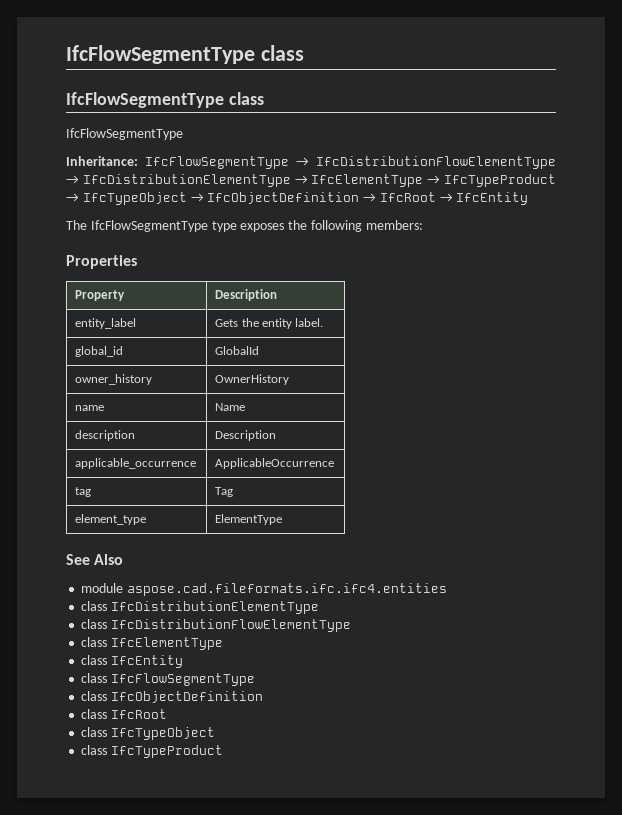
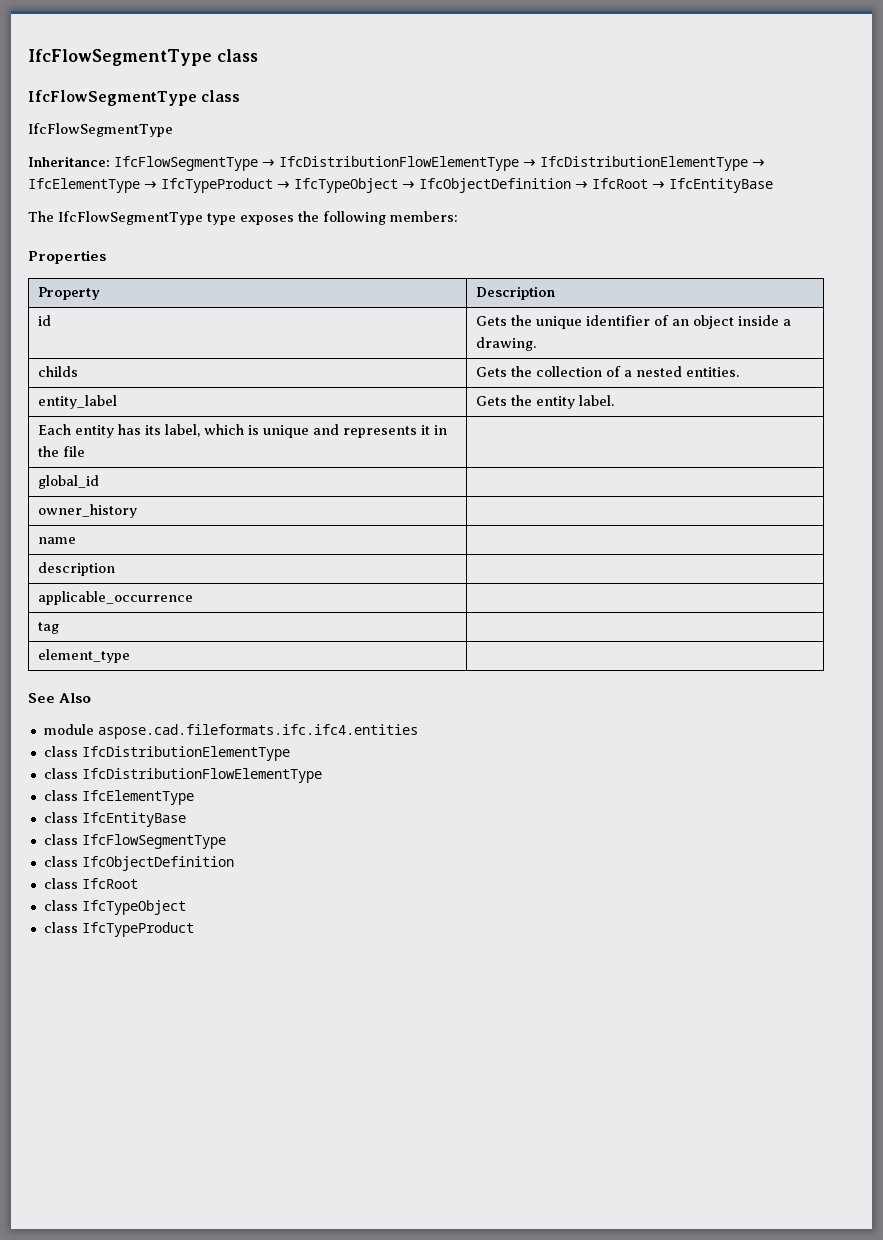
- Inheritance: IfcFlowSegmentType → IfcDistributionFlowElementType → IfcDistributionElementType → IfcElementType → IfcTypeProduct → IfcTypeObject → IfcObjectDefinition → IfcRoot → IfcEntity
+ Inheritance: IfcFlowSegmentType → IfcDistributionFlowElementType → IfcDistributionElementType → IfcElementType → IfcTypeProduct → IfcTypeObject → IfcObjectDefinition → IfcRoot → IfcEntityBase
+ id | Gets the unique identifier of an object inside a drawing.
+ childs | Gets the collection of a nested entities.
+ Each entity has its label, which is unique and represents it in the file |
- global_id | GlobalId
+ global_id |
- owner_history | OwnerHistory
+ owner_history |
- name | Name
+ name |
- description | Description
+ description |
- applicable_occurrence | ApplicableOccurrence
+ applicable_occurrence |
- tag | Tag
+ tag |
- element_type | ElementType
+ element_type |
- class IfcEntity
+ class IfcEntityBase

